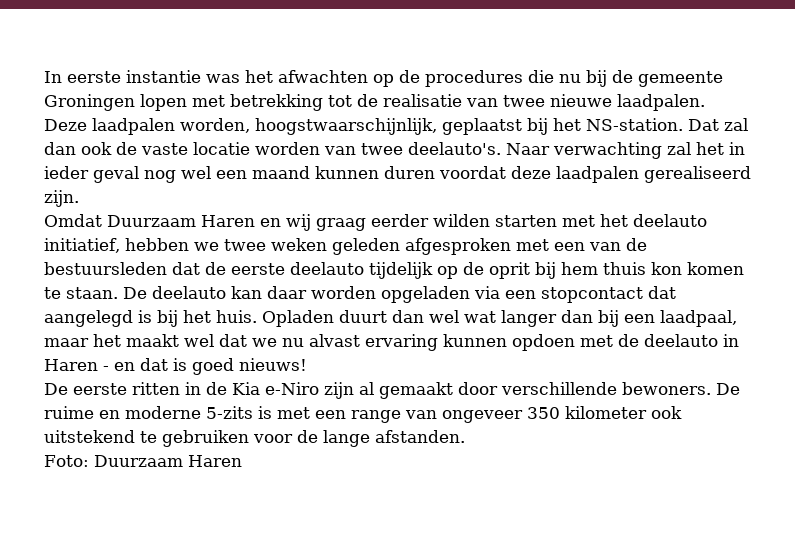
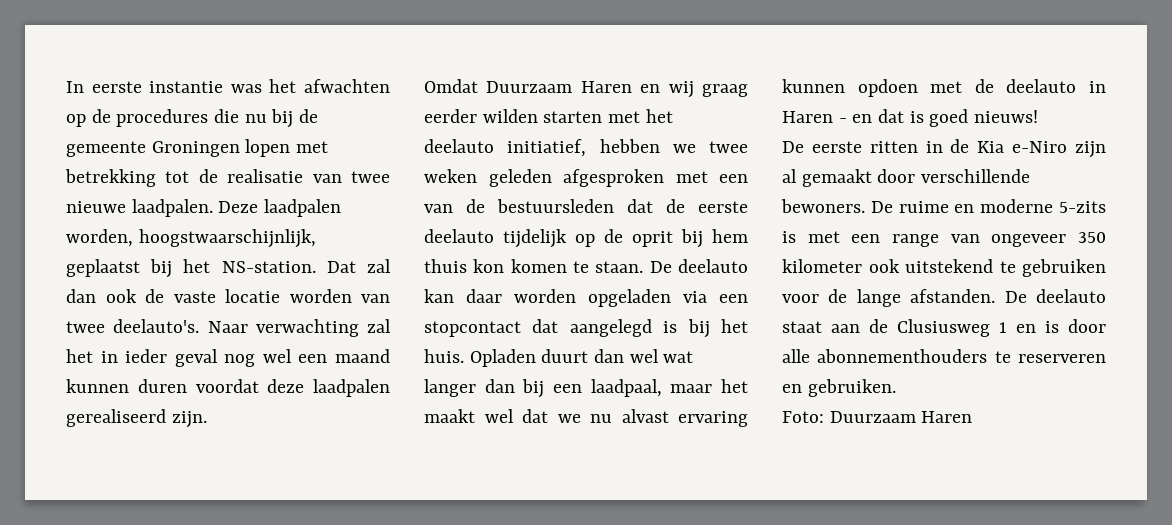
+ De deelauto staat aan de Clusiusweg 1 en is door alle abonnementhouders te reserveren en gebruiken.

